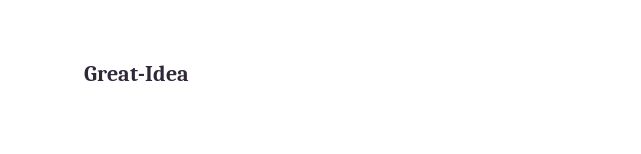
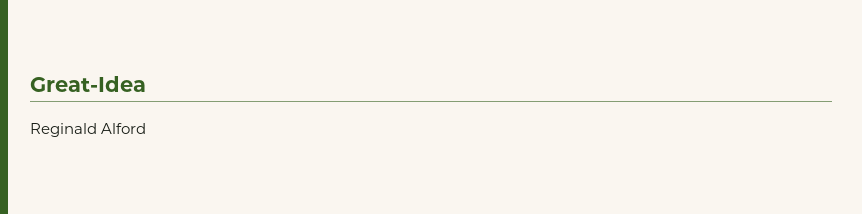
+ Reginald Alford

